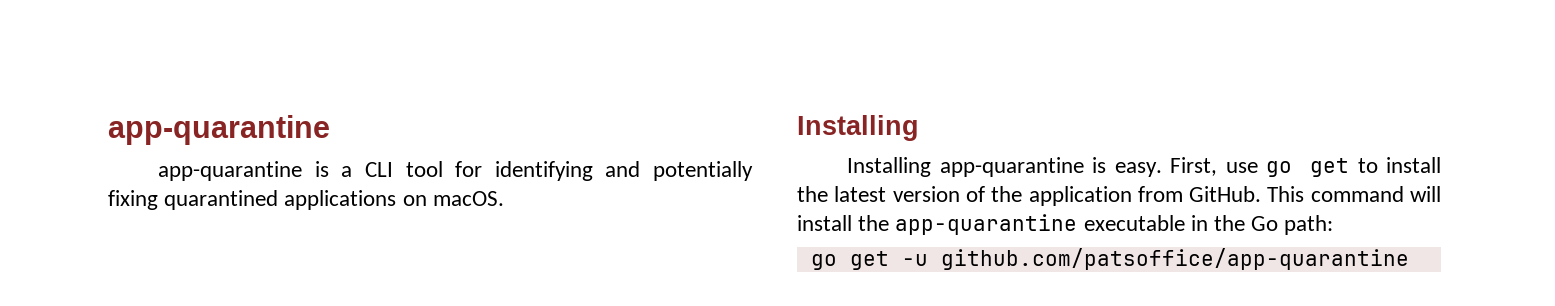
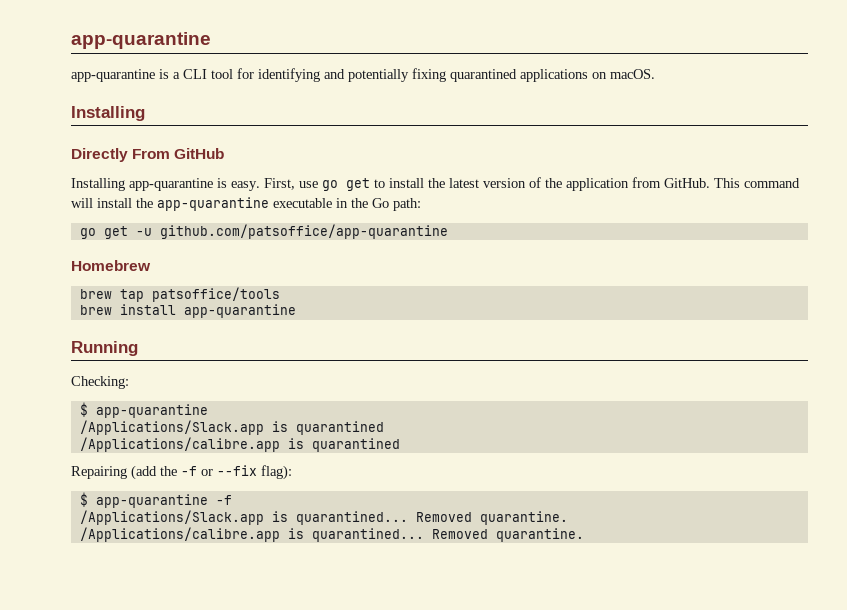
+ Directly From GitHub
+ Homebrew
+ brew tap patsoffice/tools
+ brew install app-quarantine
+ Running
+ Checking:
+ $ app-quarantine
+ /Applications/Slack.app is quarantined
+ /Applications/calibre.app is quarantined
+ Repairing (add the -f or --fix flag):
+ $ app-quarantine -f
+ /Applications/Slack.app is quarantined... Removed quarantine.
+ /Applications/calibre.app is quarantined... Removed quarantine.

